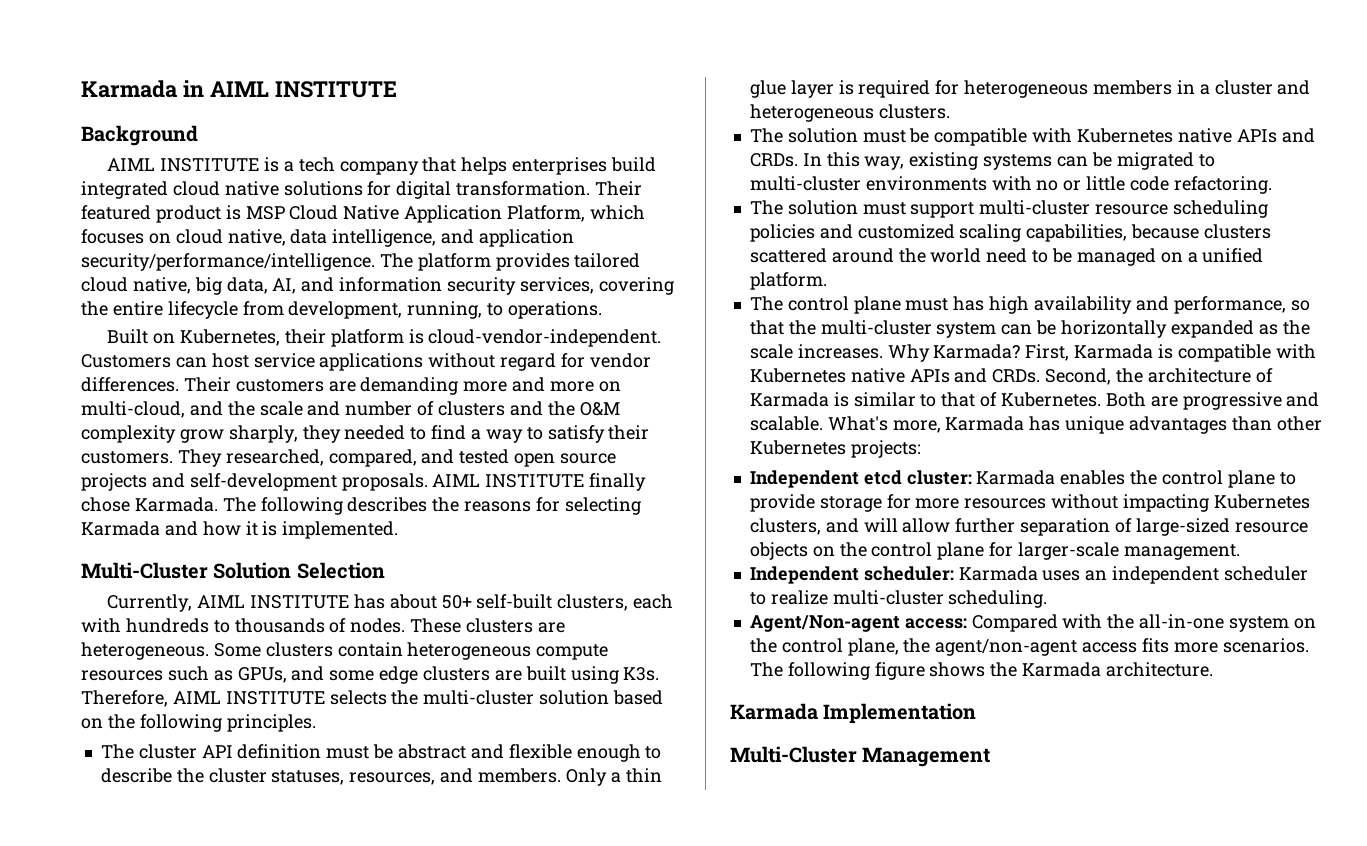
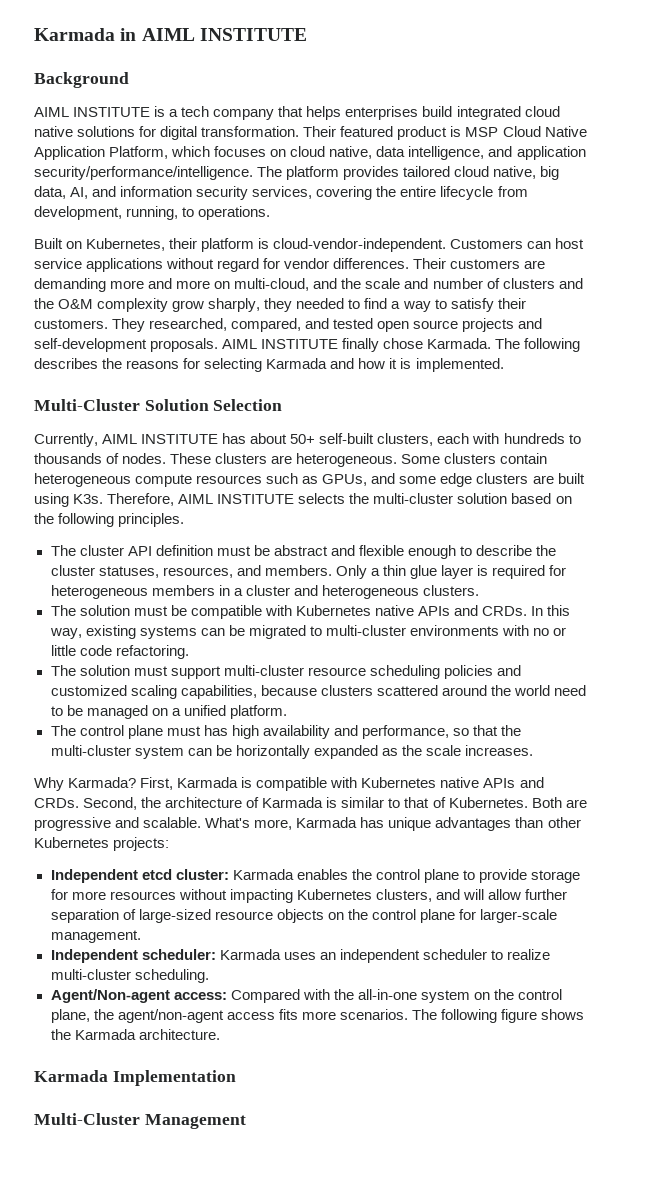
- The control plane must has high availability and performance, so that the multi-cluster system can be horizontally expanded as the scale increases. Why Karmada?
+ The control plane must has high availability and performance, so that the multi-cluster system can be horizontally expanded as the scale increases.
+ Why Karmada?

